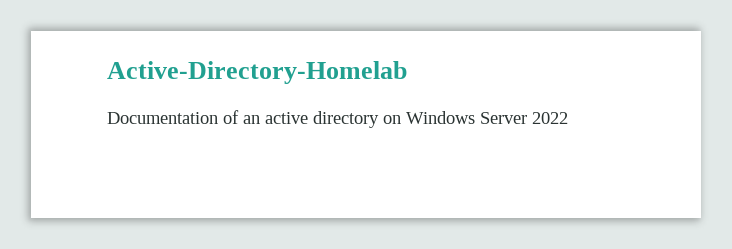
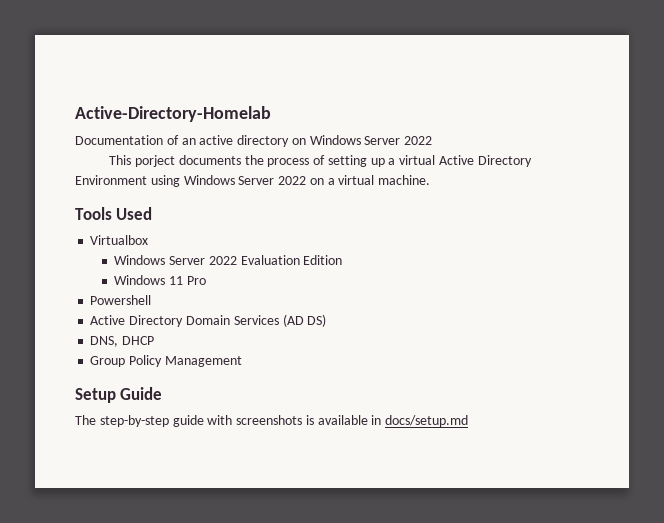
+ This porject documents the process of setting up a virtual Active Directory Environment using Windows Server 2022 on a virtual machine.
+ Tools Used
+ Virtualbox
+ Windows Server 2022 Evaluation Edition
+ Windows 11 Pro
+ Powershell
+ Active Directory Domain Services (AD DS)
+ DNS, DHCP
+ Group Policy Management
+ Setup Guide
+ The step-by-step guide with screenshots is available in docs/setup.md

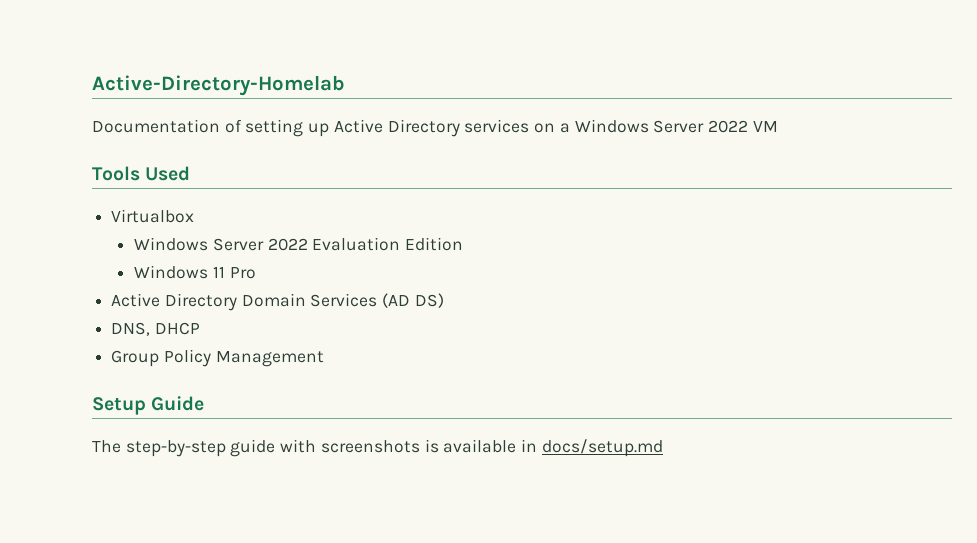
- Documentation of an active directory on Windows Server 2022
- This porject documents the process of setting up a virtual Active Directory Environment using Windows Server 2022 on a virtual machine.
+ Documentation of setting up Active Directory services on a Windows Server 2022 VM
- Powershell

